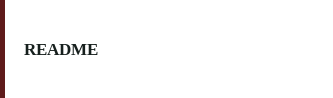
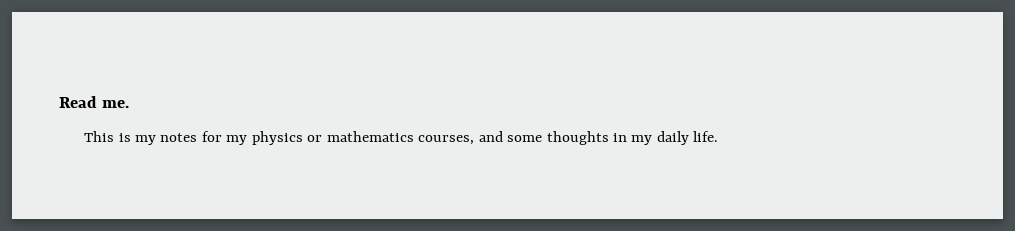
- README
+ Read me.
+ This is my notes for my physics or mathematics courses, and some thoughts in my daily life.

